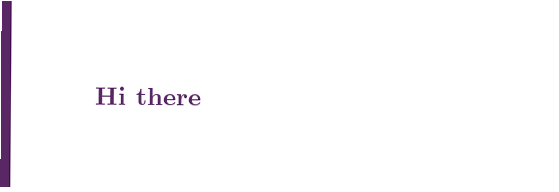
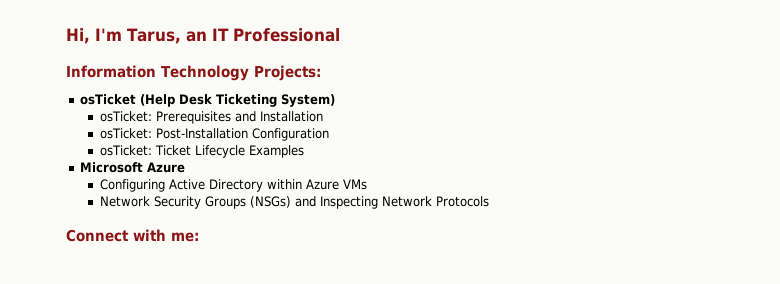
- Hi there
+ Hi, I'm Tarus, an IT Professional
+ Information Technology Projects:
+ osTicket (Help Desk Ticketing System)
+ osTicket: Prerequisites and Installation
+ osTicket: Post-Installation Configuration
+ osTicket: Ticket Lifecycle Examples
+ Microsoft Azure
+ Configuring Active Directory within Azure VMs
+ Network Security Groups (NSGs) and Inspecting Network Protocols
+ Connect with me:

